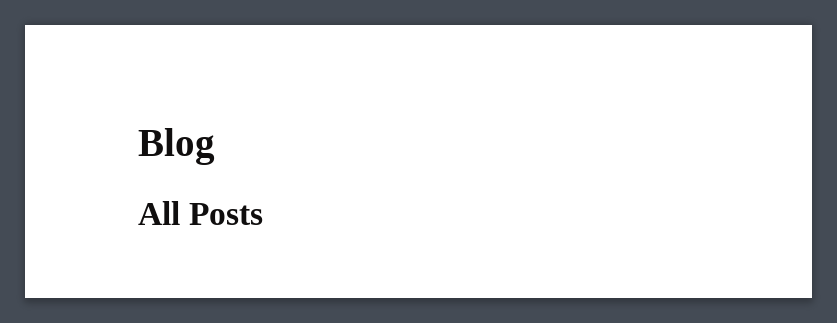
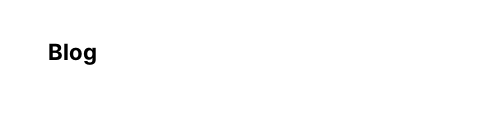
- All Posts

